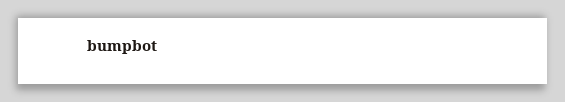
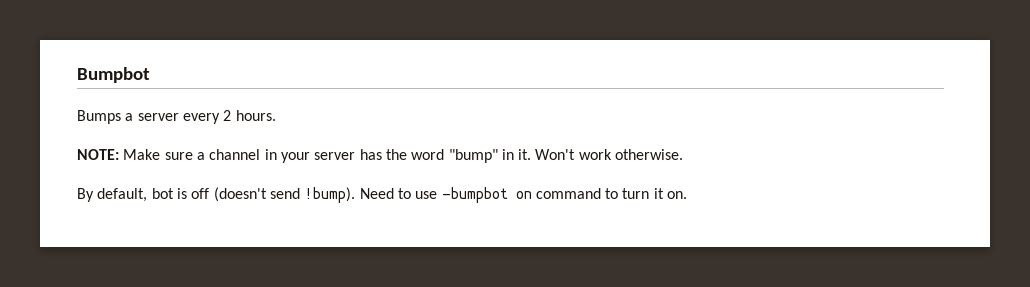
- bumpbot
+ Bumpbot
+ Bumps a server every 2 hours.
+ NOTE: Make sure a channel in your server has the word "bump" in it. Won't work otherwise.
+ By default, bot is off (doesn't send !bump). Need to use -bumpbot on command to turn it on.

